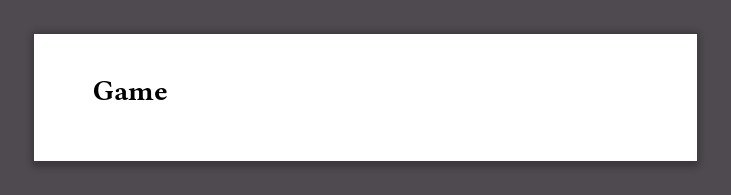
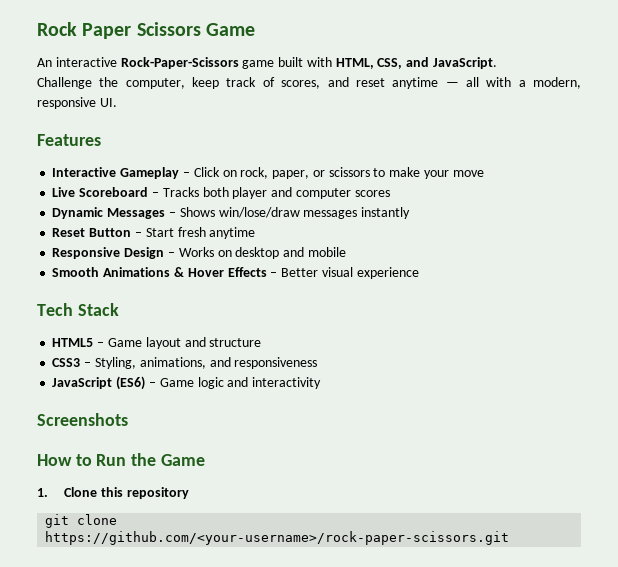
- Game
+ Rock Paper Scissors Game
+ An interactive Rock-Paper-Scissors game built with HTML, CSS, and JavaScript.
+ Challenge the computer, keep track of scores, and reset anytime — all with a modern, responsive UI.
+ Features
+ Interactive Gameplay – Click on rock, paper, or scissors to make your move
+ Live Scoreboard – Tracks both player and computer scores
+ Dynamic Messages – Shows win/lose/draw messages instantly
+ Reset Button – Start fresh anytime
+ Responsive Design – Works on desktop and mobile
+ Smooth Animations & Hover Effects – Better visual experience
+ Tech Stack
+ HTML5 – Game layout and structure
+ CSS3 – Styling, animations, and responsiveness
+ JavaScript (ES6) – Game logic and interactivity
+ Screenshots
+ How to Run the Game
+ 1. Clone this repository
+ git clone https://github.com/<your-username>/rock-paper-scissors.git

